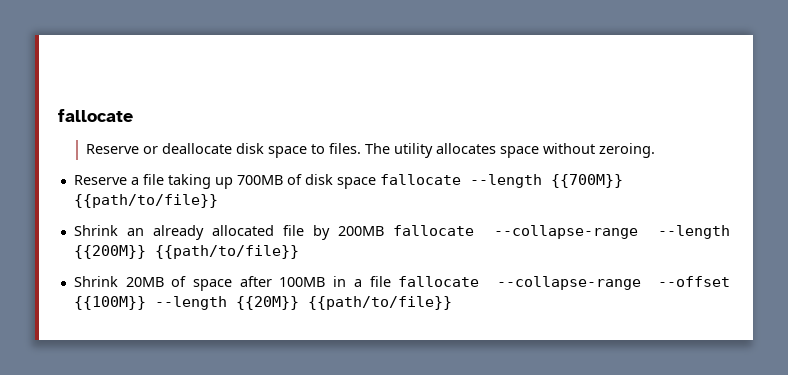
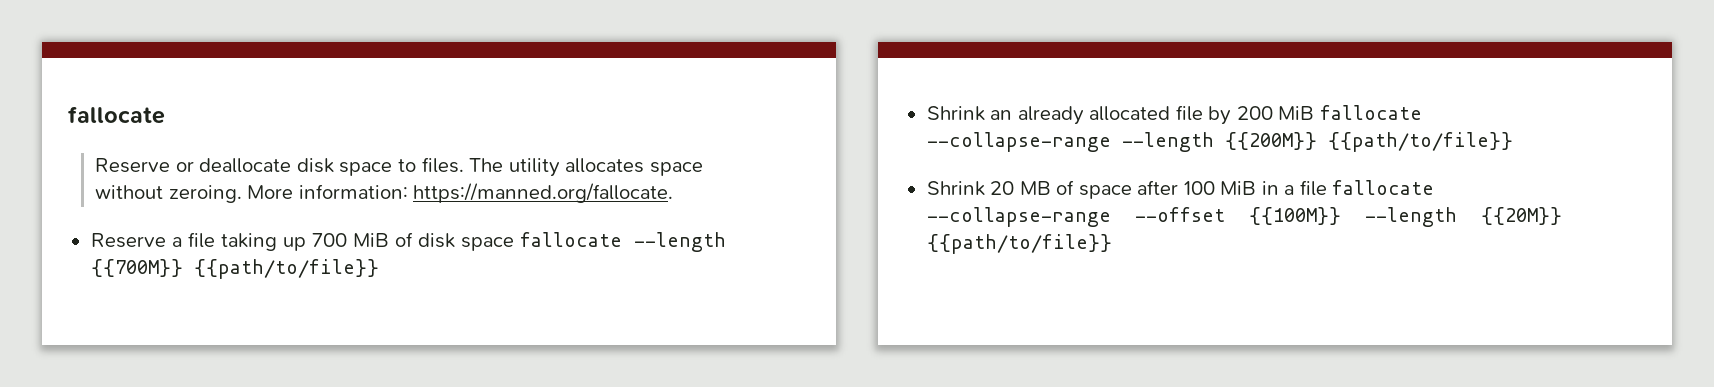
+ More information: https://manned.org/fallocate.
- Reserve a file taking up 700MB of disk space fallocate --length {{700M}} {{path/to/file}}
+ Reserve a file taking up 700 MiB of disk space fallocate --length {{700M}} {{path/to/file}}
- Shrink an already allocated file by 200MB fallocate --collapse-range --length {{200M}} {{path/to/file}}
+ Shrink an already allocated file by 200 MiB fallocate --collapse-range --length {{200M}} {{path/to/file}}
- Shrink 20MB of space after 100MB in a file fallocate --collapse-range --offset {{100M}} --length {{20M}} {{path/to/file}}
+ Shrink 20 MB of space after 100 MiB in a file fallocate --collapse-range --offset {{100M}} --length {{20M}} {{path/to/file}}

